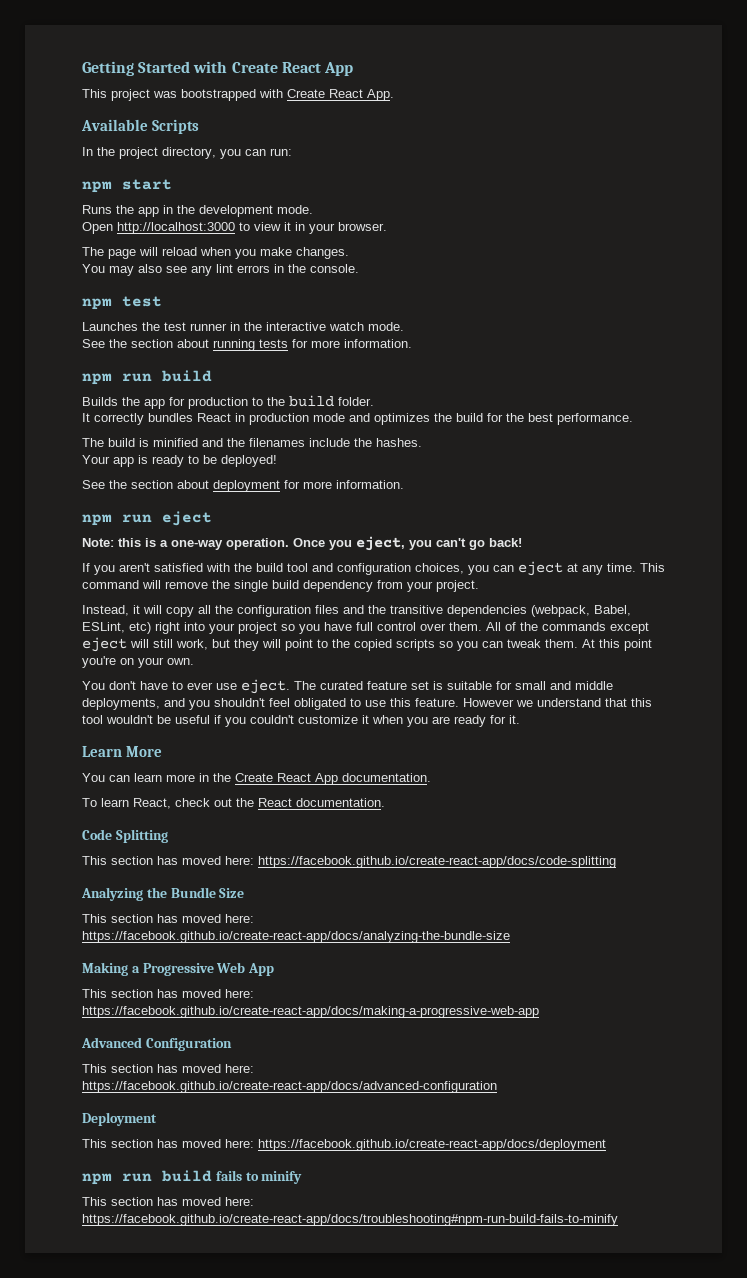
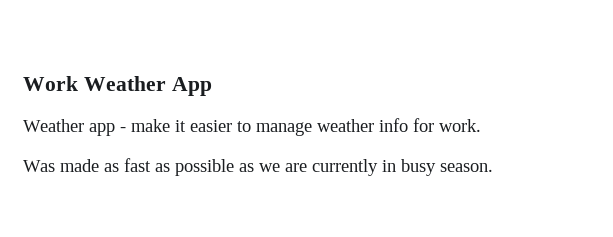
- Getting Started with Create React App
- This project was bootstrapped with Create React App.
- Available Scripts
- In the project directory, you can run:
- npm start
- Runs the app in the development mode.
- Open http://localhost:3000 to view it in your browser.
- The page will reload when you make changes.
- You may also see any lint errors in the console.
- npm test
- Launches the test runner in the interactive watch mode.
- See the section about running tests for more information.
- npm run build
- Builds the app for production to the build folder.
- It correctly bundles React in production mode and optimizes the build for the best performance.
- The build is minified and the filenames include the hashes.
- Your app is ready to be deployed!
- See the section about deployment for more information.
- npm run eject
- Note: this is a one-way operation. Once you eject, you can't go back!
- If you aren't satisfied with the build tool and configuration choices, you can eject at any time. This command will remove the single build dependency from your project.
- Instead, it will copy all the configuration files and the transitive dependencies (webpack, Babel, ESLint, etc) right into your project so you have full control over them. All of the commands except eject will still work, but they will point to the copied scripts so you can tweak them. At this point you're on your own.
- You don't have to ever use eject. The curated feature set is suitable for small and middle deployments, and you shouldn't feel obligated to use this feature. However we understand that this tool wouldn't be useful if you couldn't customize it when you are ready for it.
- Learn More
- You can learn more in the Create React App documentation.
- To learn React, check out the React documentation.
- Code Splitting
- This section has moved here: https://facebook.github.io/create-react-app/docs/code-splitting
- Analyzing the Bundle Size
- This section has moved here: https://facebook.github.io/create-react-app/docs/analyzing-the-bundle-size
- Making a Progressive Web App
- This section has moved here: https://facebook.github.io/create-react-app/docs/making-a-progressive-web-app
- Advanced Configuration
- This section has moved here: https://facebook.github.io/create-react-app/docs/advanced-configuration
- Deployment
- This section has moved here: https://facebook.github.io/create-react-app/docs/deployment
- npm run build fails to minify
- This section has moved here: https://facebook.github.io/create-react-app/docs/troubleshooting#npm-run-build-fails-to-minify
+ Work Weather App
+ Weather app - make it easier to manage weather info for work.
+ Was made as fast as possible as we are currently in busy season.

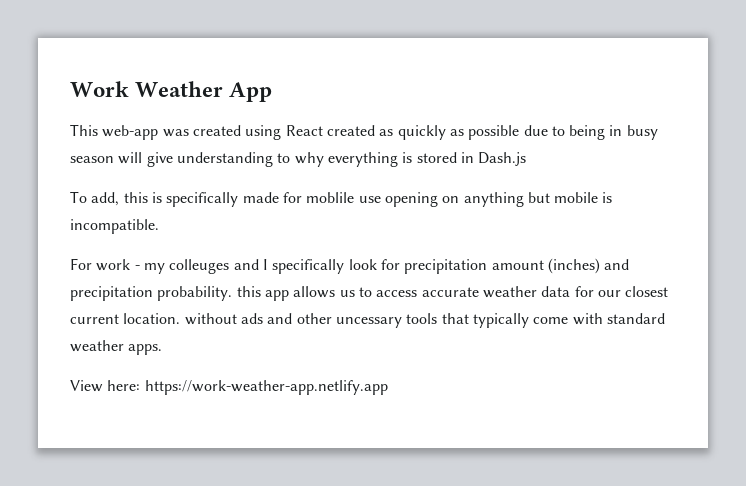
- Weather app - make it easier to manage weather info for work.
- Was made as fast as possible as we are currently in busy season.
+ This web-app was created using React created as quickly as possible due to being in busy season will give understanding to why everything is stored in Dash.js
+ To add, this is specifically made for moblile use opening on anything but mobile is incompatible.
+ For work - my colleuges and I specifically look for precipitation amount (inches) and precipitation probability. this app allows us to access accurate weather data for our closest current location. without ads and other uncessary tools that typically come with standard weather apps.
+ View here: https://work-weather-app.netlify.app

